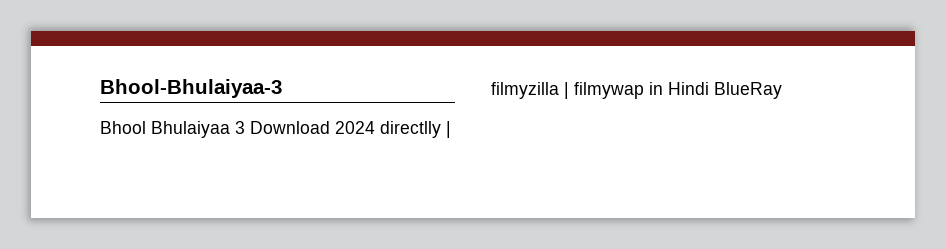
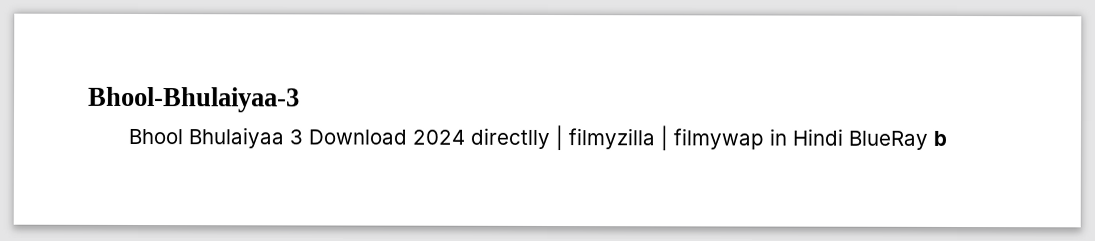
- Bhool Bhulaiyaa 3 Download 2024 directlly | filmyzilla | filmywap in Hindi BlueRay
+ Bhool Bhulaiyaa 3 Download 2024 directlly | filmyzilla | filmywap in Hindi BlueRay b

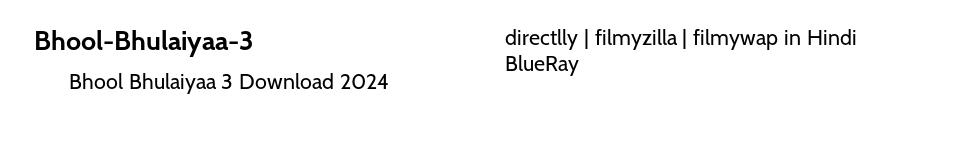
- Bhool Bhulaiyaa 3 Download 2024 directlly | filmyzilla | filmywap in Hindi BlueRay b
+ Bhool Bhulaiyaa 3 Download 2024 directlly | filmyzilla | filmywap in Hindi BlueRay

